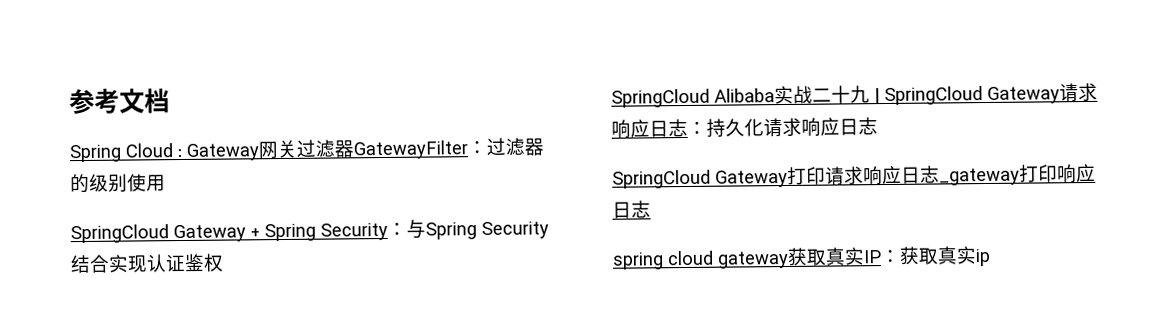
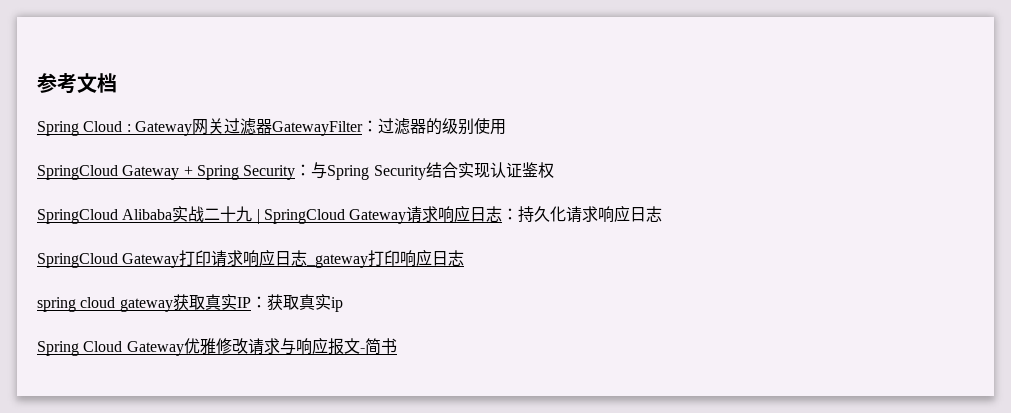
+ Spring Cloud Gateway优雅修改请求与响应报文-简书

